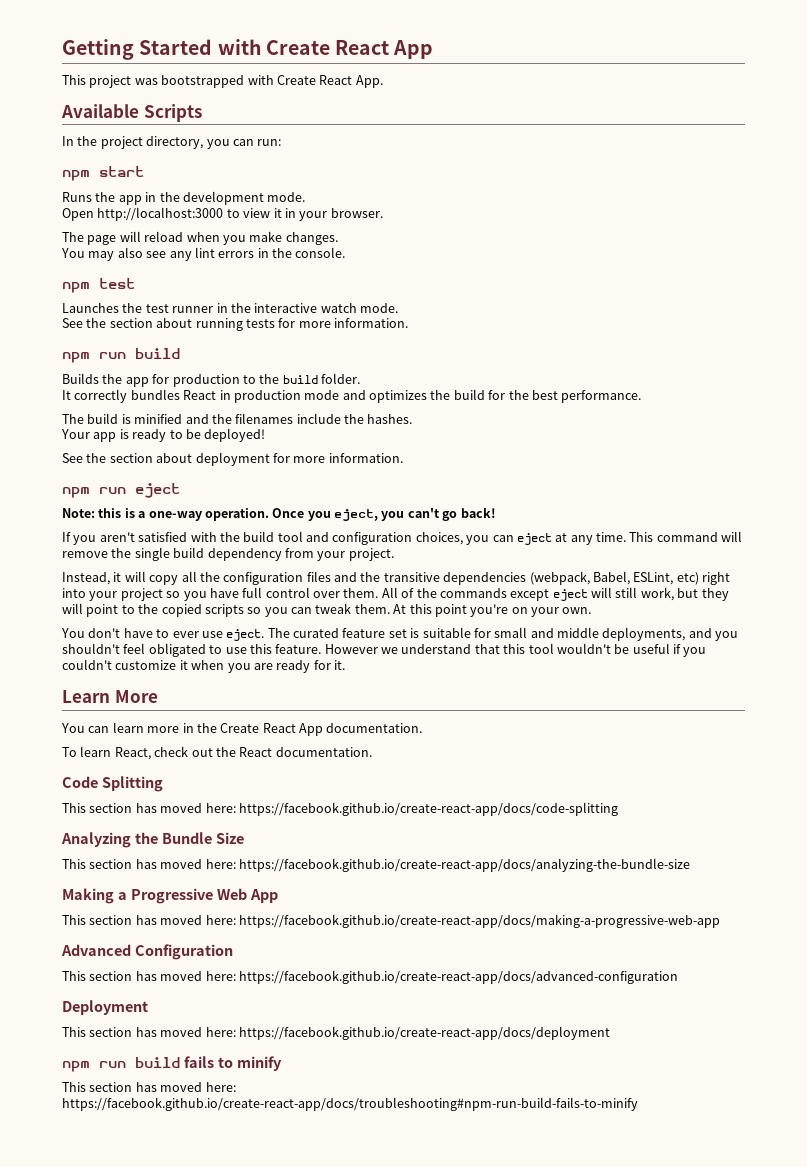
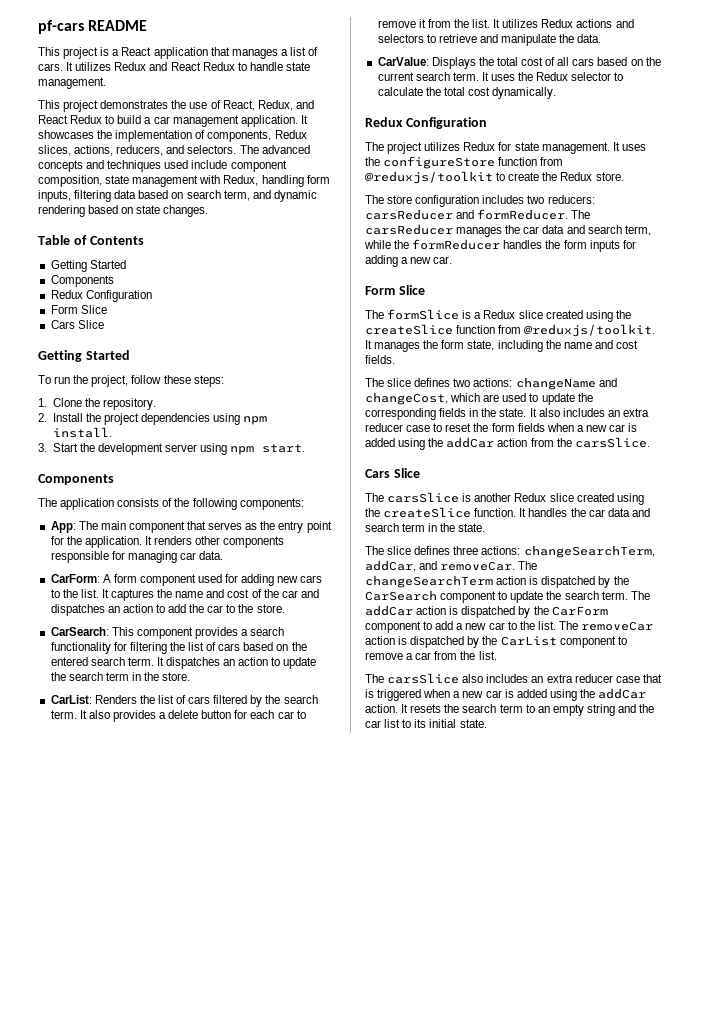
- Getting Started with Create React App
- This project was bootstrapped with Create React App.
- Available Scripts
- In the project directory, you can run:
- npm start
- Runs the app in the development mode.
- Open http://localhost:3000 to view it in your browser.
- The page will reload when you make changes.
- You may also see any lint errors in the console.
- npm test
- Launches the test runner in the interactive watch mode.
- See the section about running tests for more information.
- npm run build
- Builds the app for production to the build folder.
- It correctly bundles React in production mode and optimizes the build for the best performance.
- The build is minified and the filenames include the hashes.
- Your app is ready to be deployed!
- See the section about deployment for more information.
- npm run eject
- Note: this is a one-way operation. Once you eject, you can't go back!
- If you aren't satisfied with the build tool and configuration choices, you can eject at any time. This command will remove the single build dependency from your project.
- Instead, it will copy all the configuration files and the transitive dependencies (webpack, Babel, ESLint, etc) right into your project so you have full control over them. All of the commands except eject will still work, but they will point to the copied scripts so you can tweak them. At this point you're on your own.
- You don't have to ever use eject. The curated feature set is suitable for small and middle deployments, and you shouldn't feel obligated to use this feature. However we understand that this tool wouldn't be useful if you couldn't customize it when you are ready for it.
- Learn More
- You can learn more in the Create React App documentation.
- To learn React, check out the React documentation.
- Code Splitting
- This section has moved here: https://facebook.github.io/create-react-app/docs/code-splitting
- Analyzing the Bundle Size
- This section has moved here: https://facebook.github.io/create-react-app/docs/analyzing-the-bundle-size
- Making a Progressive Web App
- This section has moved here: https://facebook.github.io/create-react-app/docs/making-a-progressive-web-app
- Advanced Configuration
- This section has moved here: https://facebook.github.io/create-react-app/docs/advanced-configuration
- Deployment
- This section has moved here: https://facebook.github.io/create-react-app/docs/deployment
- npm run build fails to minify
- This section has moved here: https://facebook.github.io/create-react-app/docs/troubleshooting#npm-run-build-fails-to-minify
+ pf-cars README
+ This project is a React application that manages a list of cars. It utilizes Redux and React Redux to handle state management.
+ This project demonstrates the use of React, Redux, and React Redux to build a car management application. It showcases the implementation of components, Redux slices, actions, reducers, and selectors. The advanced concepts and techniques used include component composition, state management with Redux, handling form inputs, filtering data based on search term, and dynamic rendering based on state changes.
+ Table of Contents
+ Getting Started
+ Components
+ Redux Configuration
+ Form Slice
+ Cars Slice
+ Getting Started
+ To run the project, follow these steps:
+ 1. Clone the repository.
+ 2. Install the project dependencies using npm install.
+ 3. Start the development server using npm start.
+ Components
+ The application consists of the following components:
+ App: The main component that serves as the entry point for the application. It renders other components responsible for managing car data.
+ CarForm: A form component used for adding new cars to the list. It captures the name and cost of the car and dispatches an action to add the car to the store.
+ CarSearch: This component provides a search functionality for filtering the list of cars based on the entered search term. It dispatches an action to update the search term in the store.
+ CarList: Renders the list of cars filtered by the search term. It also provides a delete button for each car to remove it from the list. It utilizes Redux actions and selectors to retrieve and manipulate the data.
+ CarValue: Displays the total cost of all cars based on the current search term. It uses the Redux selector to calculate the total cost dynamically.
+ Redux Configuration
+ The project utilizes Redux for state management. It uses the configureStore function from @reduxjs/toolkit to create the Redux store.
+ The store configuration includes two reducers: carsReducer and formReducer. The carsReducer manages the car data and search term, while the formReducer handles the form inputs for adding a new car.
+ Form Slice
+ The formSlice is a Redux slice created using the createSlice function from @reduxjs/toolkit. It manages the form state, including the name and cost fields.
+ The slice defines two actions: changeName and changeCost, which are used to update the corresponding fields in the state. It also includes an extra reducer case to reset the form fields when a new car is added using the addCar action from the carsSlice.
+ Cars Slice
+ The carsSlice is another Redux slice created using the createSlice function. It handles the car data and search term in the state.
+ The slice defines three actions: changeSearchTerm, addCar, and removeCar. The changeSearchTerm action is dispatched by the CarSearch component to update the search term. The addCar action is dispatched by the CarForm component to add a new car to the list. The removeCar action is dispatched by the CarList component to remove a car from the list.
+ The carsSlice also includes an extra reducer case that is triggered when a new car is added using the addCar action. It resets the search term to an empty string and the car list to its initial state.

